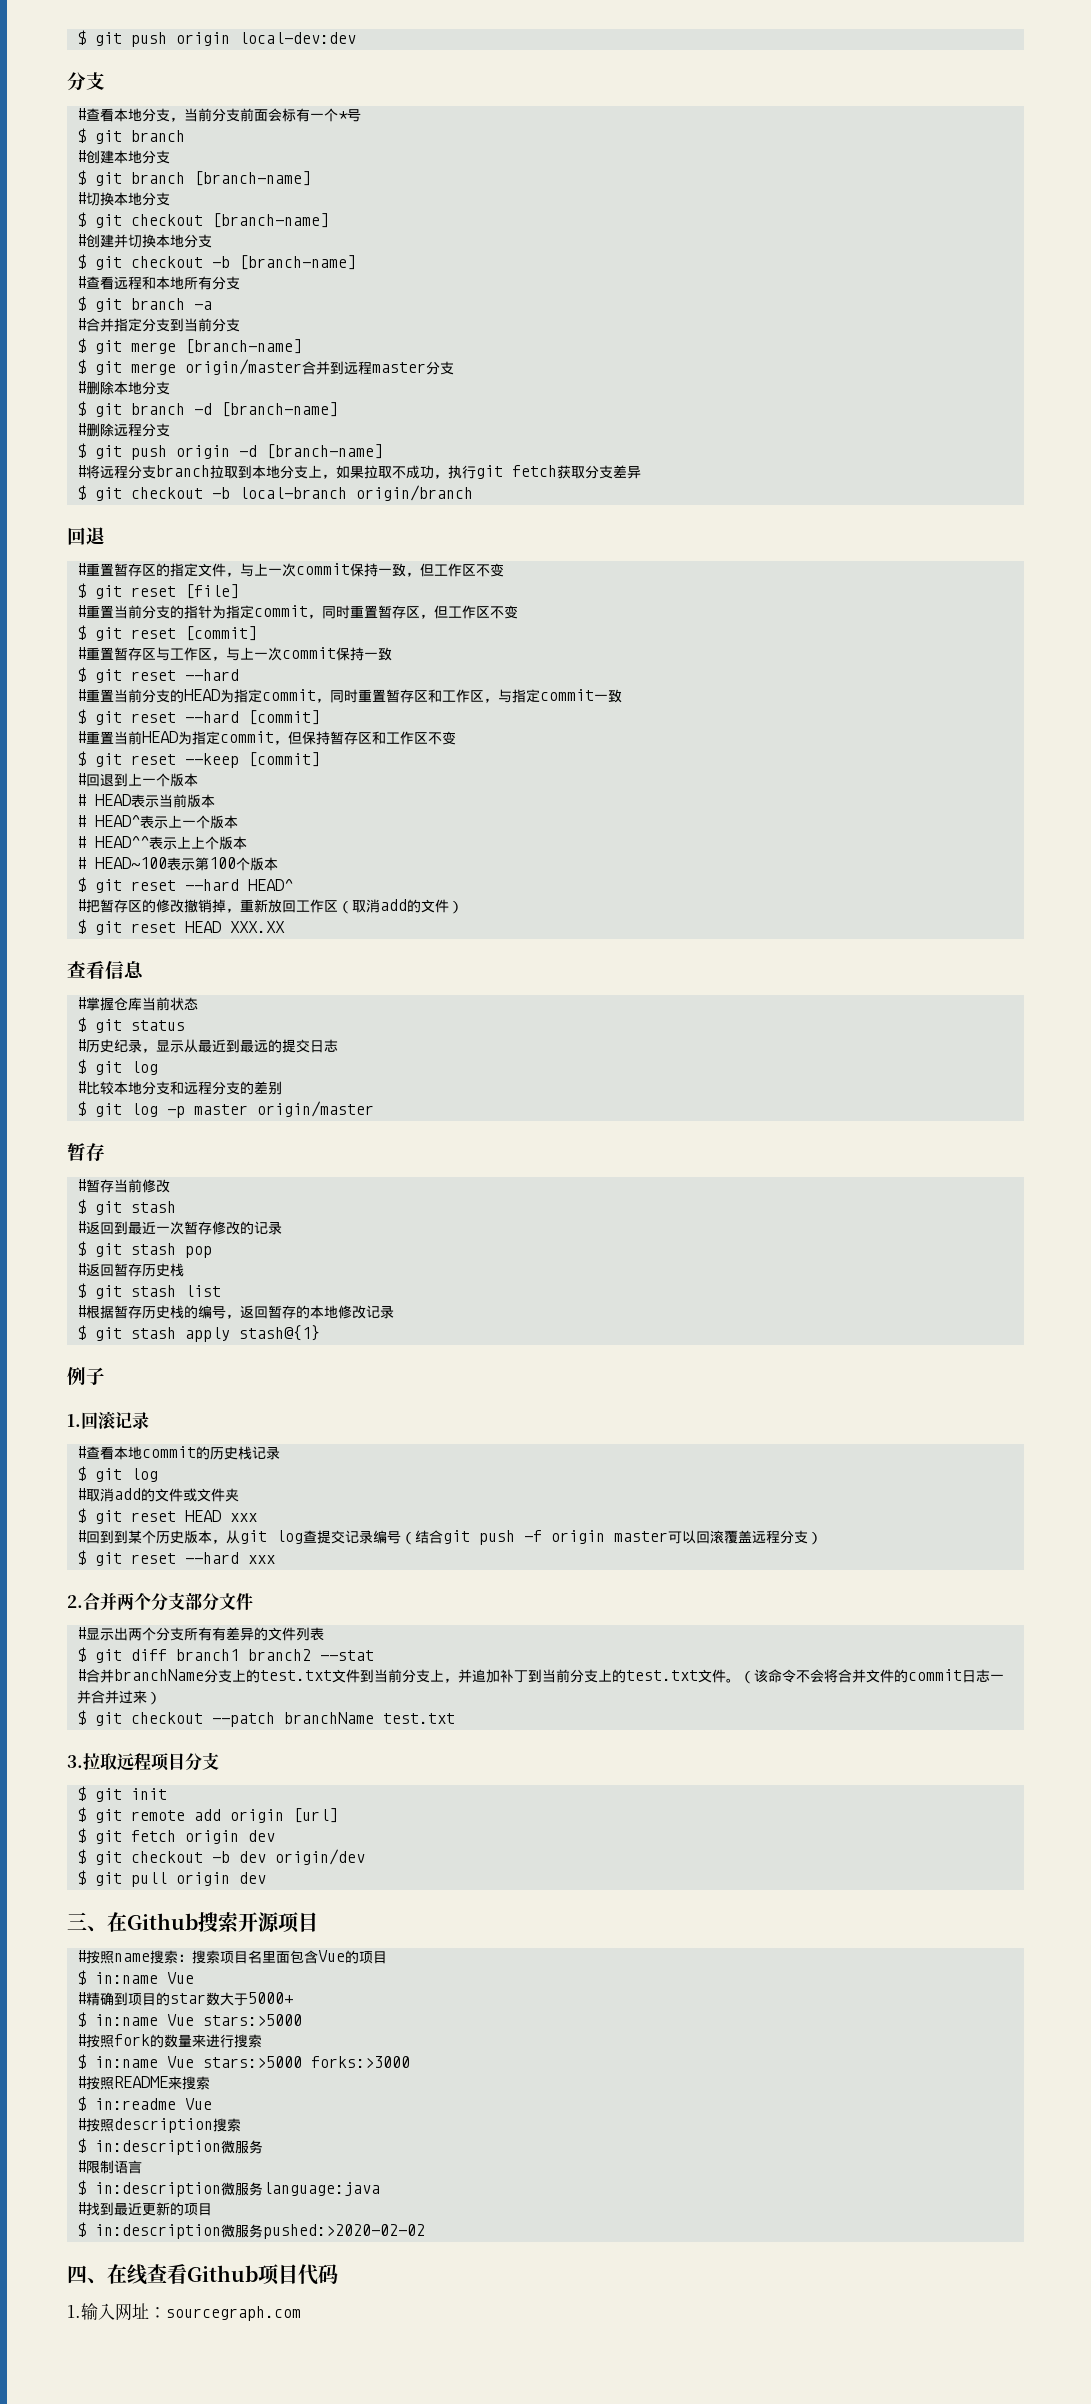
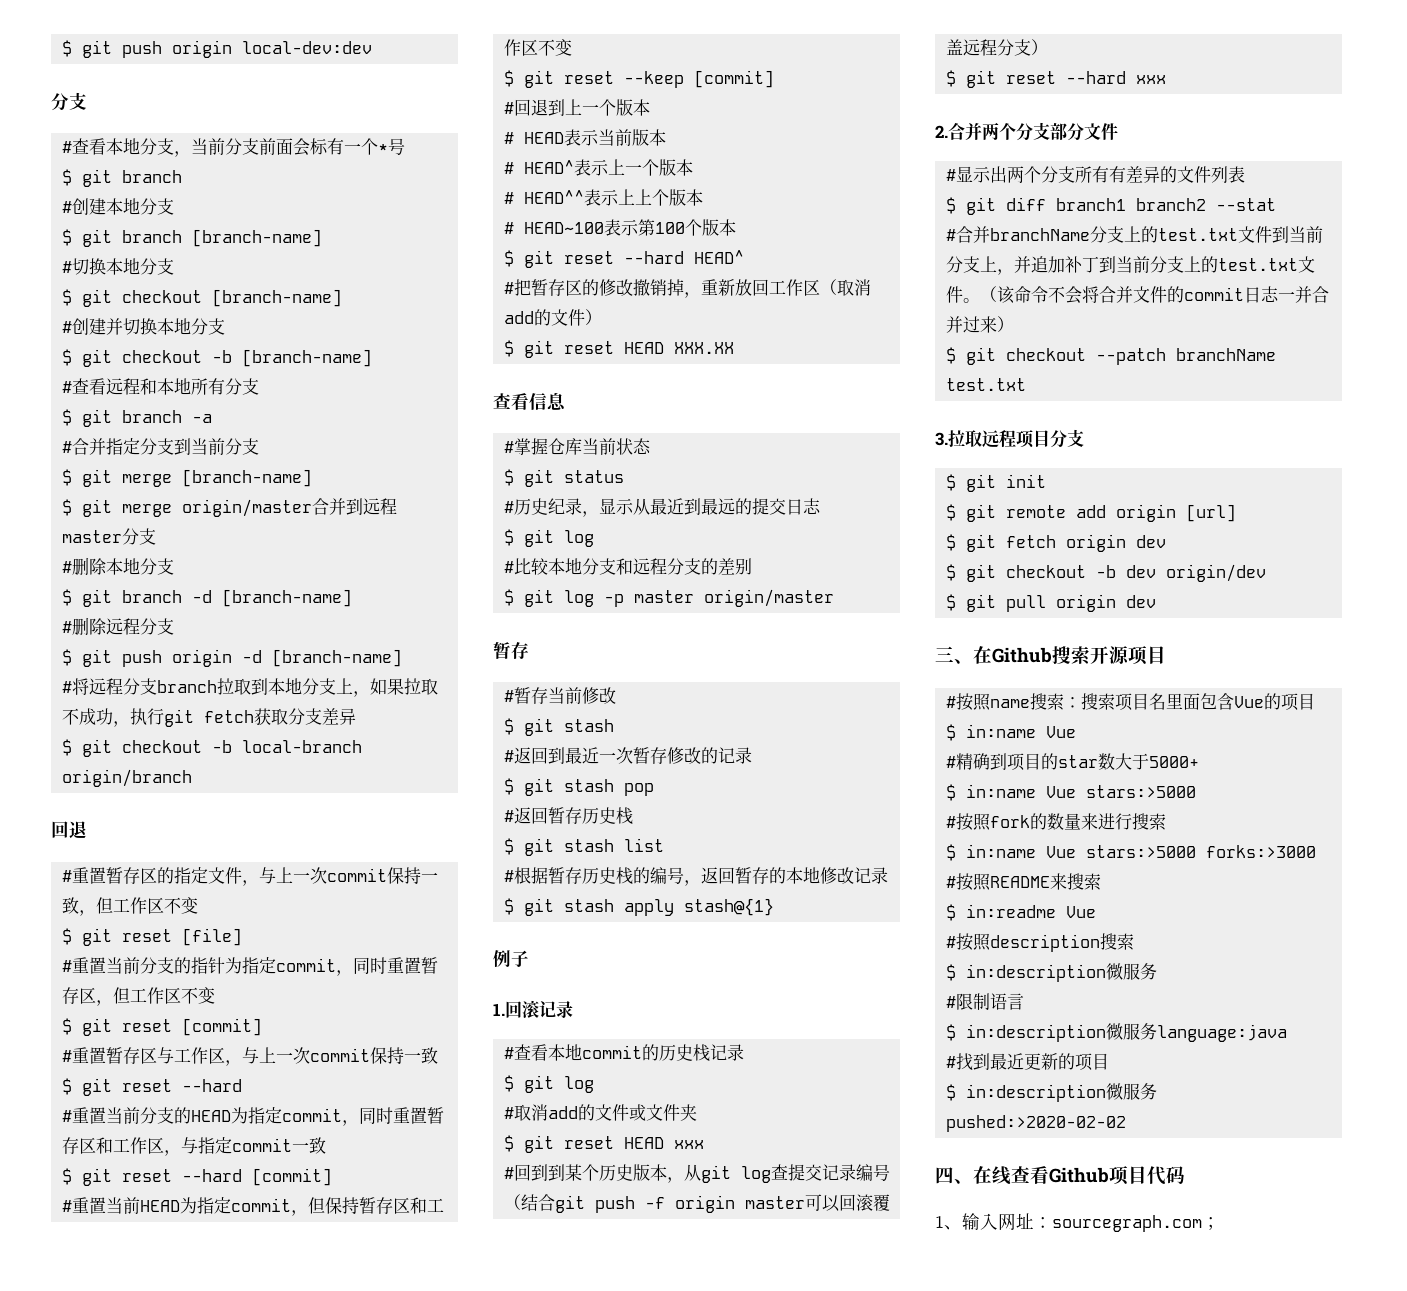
- 1.输入网址：sourcegraph.com
+ 1、输入网址：sourcegraph.com；

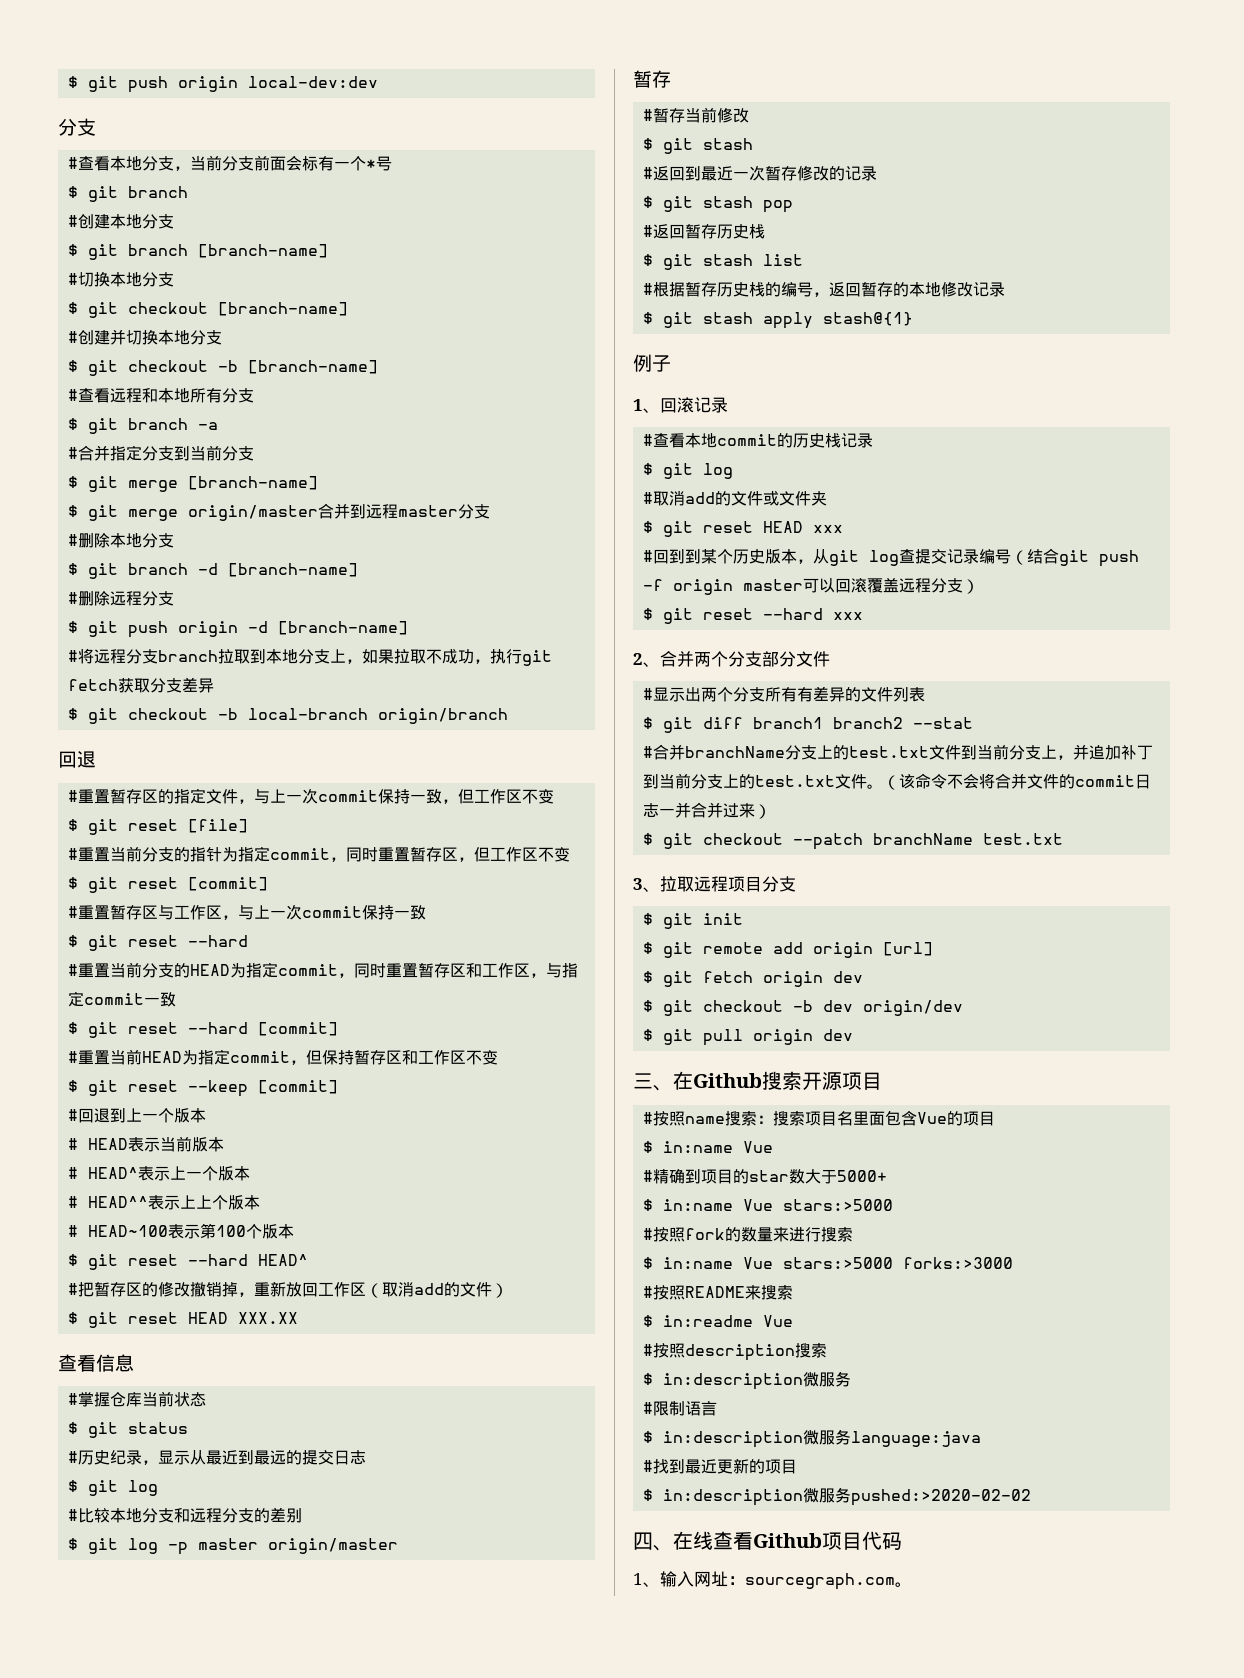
- 1.回滚记录
+ 1、回滚记录
- 2.合并两个分支部分文件
+ 2、合并两个分支部分文件
- 3.拉取远程项目分支
+ 3、拉取远程项目分支
- 1、输入网址：sourcegraph.com；
+ 1、输入网址：sourcegraph.com。

